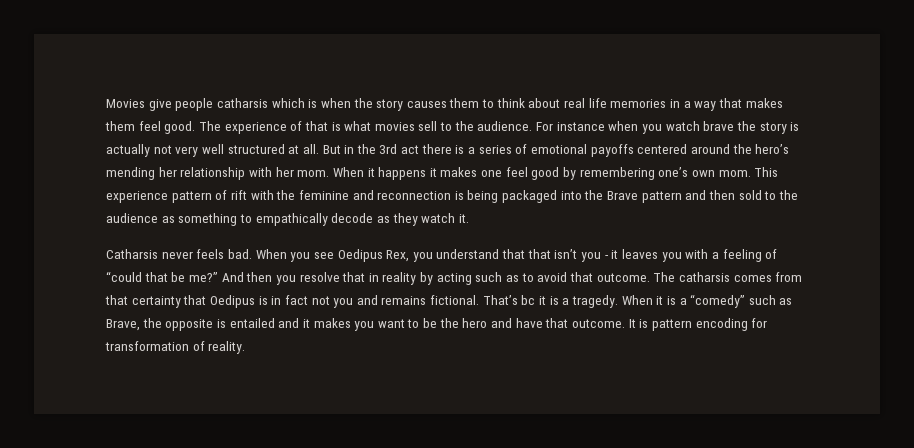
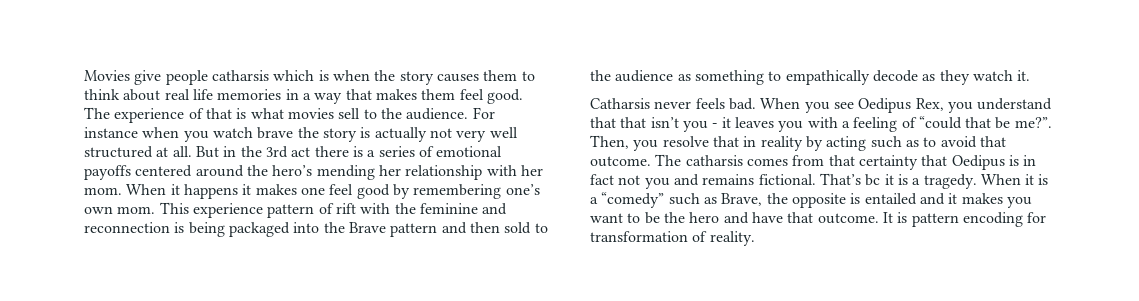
- When you see Oedipus Rex, you understand that that isn’t you - it leaves you with a feeling of “could that be me?” And then you resolve that in reality by acting such as to avoid that outcome.
+ When you see Oedipus Rex, you understand that that isn’t you - it leaves you with a feeling of “could that be me?”. Then, you resolve that in reality by acting such as to avoid that outcome.

